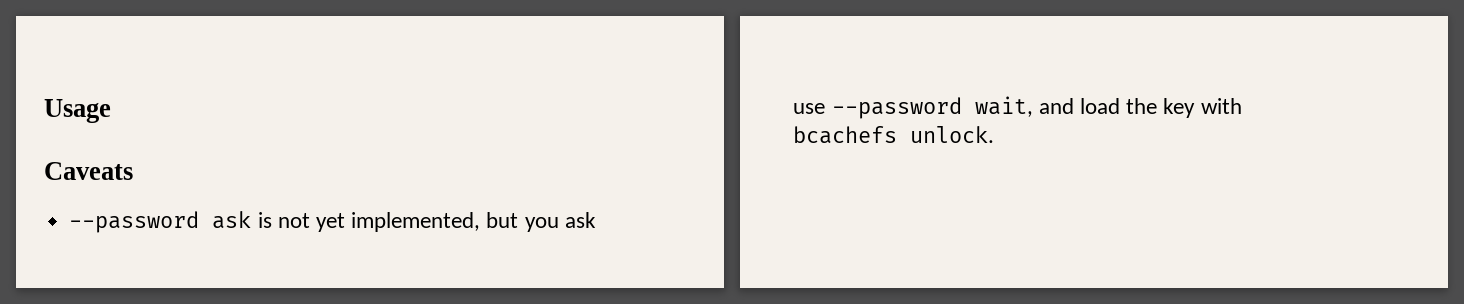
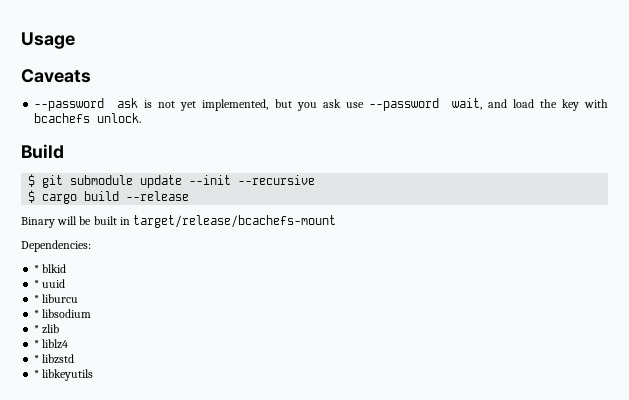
+ Build
+ $ git submodule update --init --recursive
+ $ cargo build --release
+ Binary will be built in target/release/bcachefs-mount
+ Dependencies:
+ * blkid
+ * uuid
+ * liburcu
+ * libsodium
+ * zlib
+ * liblz4
+ * libzstd
+ * libkeyutils

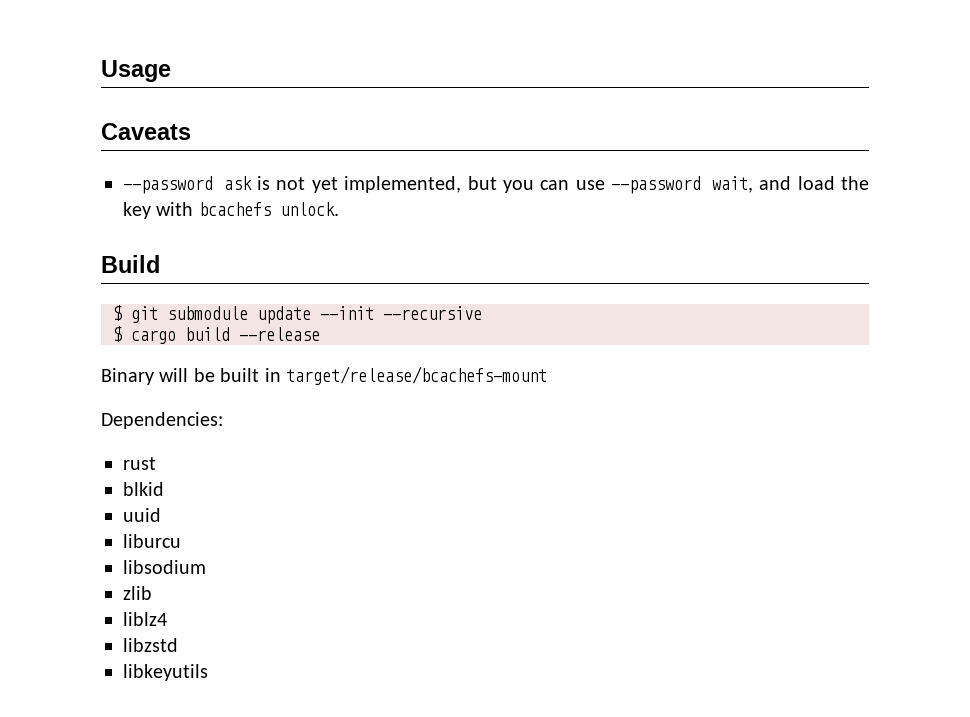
- --password ask is not yet implemented, but you ask use --password wait, and load the key with bcachefs unlock.
+ --password ask is not yet implemented, but you can use --password wait, and load the key with bcachefs unlock.
- * blkid
+ rust
+ blkid
- * uuid
+ uuid
- * liburcu
+ liburcu
- * libsodium
+ libsodium
- * zlib
+ zlib
- * liblz4
+ liblz4
- * libzstd
+ libzstd
- * libkeyutils
+ libkeyutils

